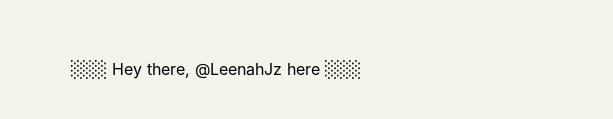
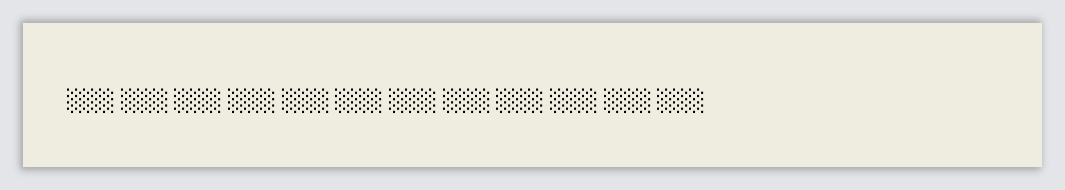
- ░░░ Hey there, @LeenahJz here ░░░
+ ░░░ ░░░ ░░░ ░░░ ░░░ ░░░ ░░░ ░░░ ░░░ ░░░ ░░░ ░░░

